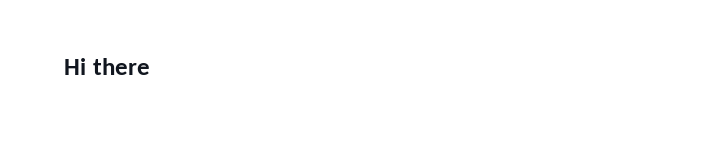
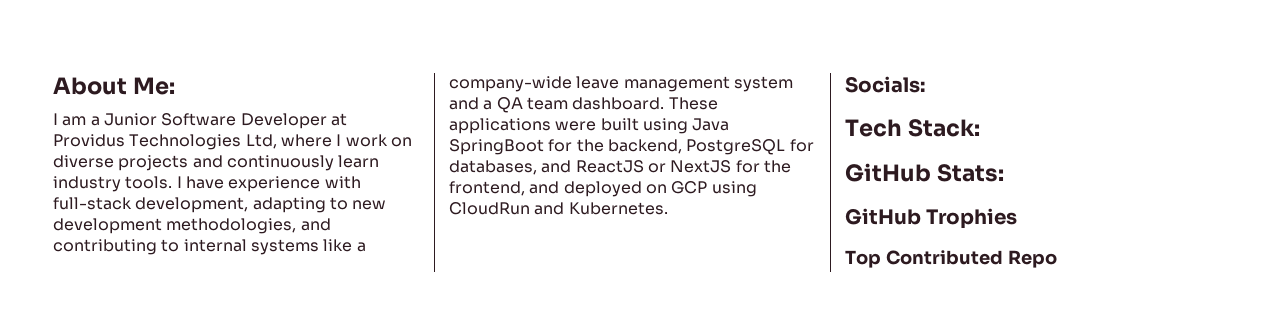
- Hi there
+ About Me:
+ I am a Junior Software Developer at Providus Technologies Ltd, where I work on diverse projects and continuously learn industry tools. I have experience with full-stack development, adapting to new development methodologies, and contributing to internal systems like a company-wide leave management system and a QA team dashboard. These applications were built using Java SpringBoot for the backend, PostgreSQL for databases, and ReactJS or NextJS for the frontend, and deployed on GCP using CloudRun and Kubernetes.
+ Socials:
+ Tech Stack:
+ GitHub Stats:
+ GitHub Trophies
+ Top Contributed Repo

